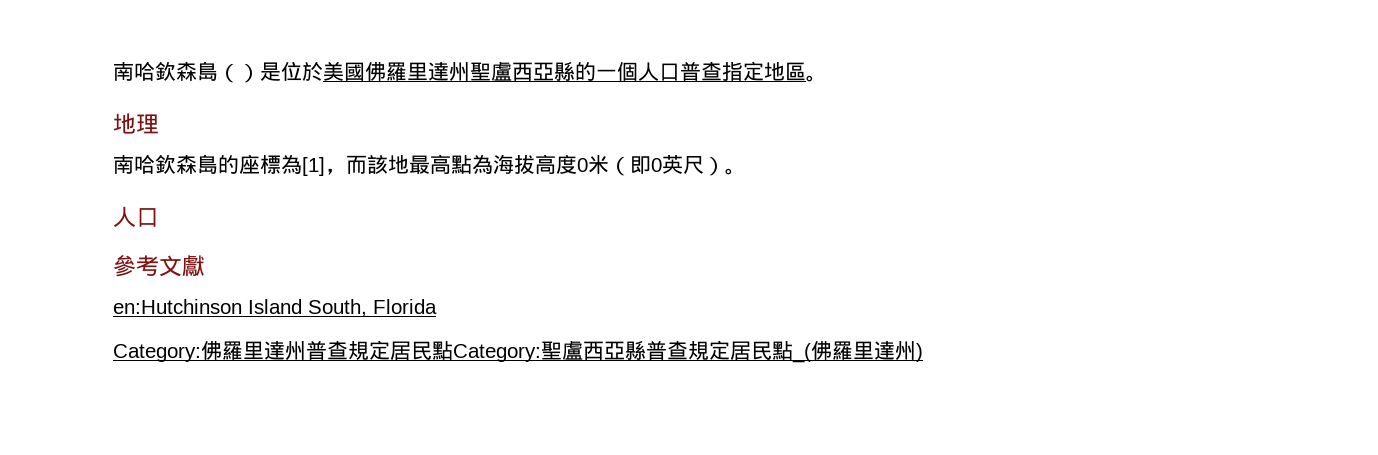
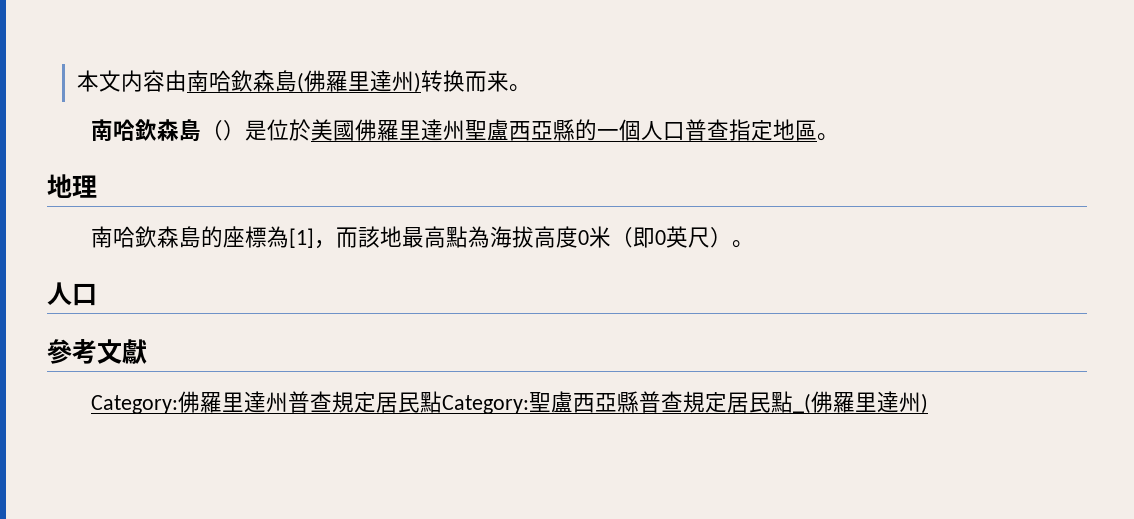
+ 本文内容由南哈欽森島(佛羅里達州)转换而来。
- en:Hutchinson Island South, Florida

